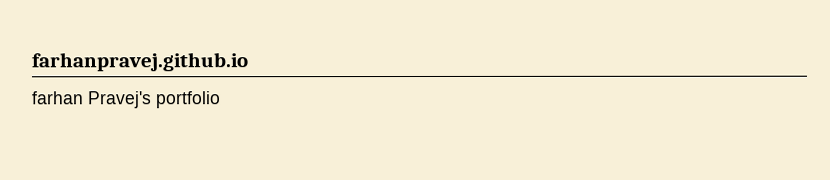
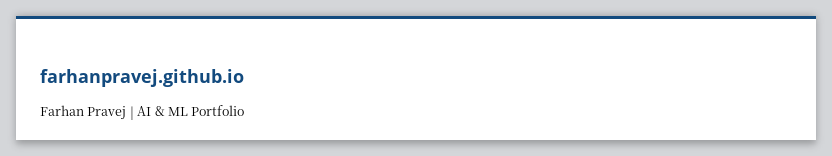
- farhan Pravej's portfolio
+ Farhan Pravej | AI & ML Portfolio

